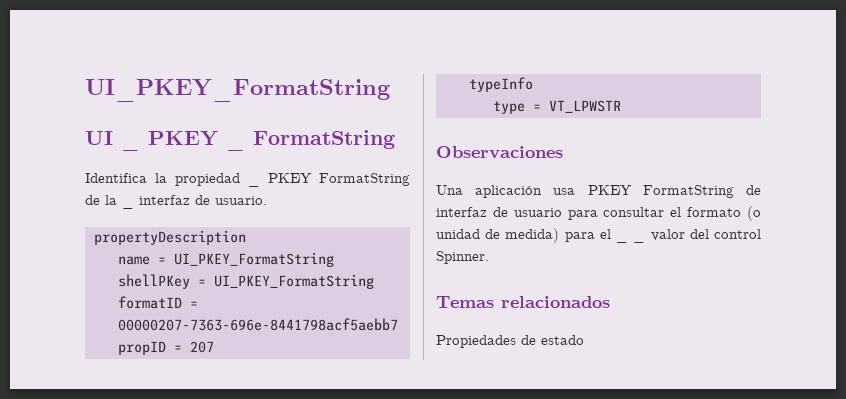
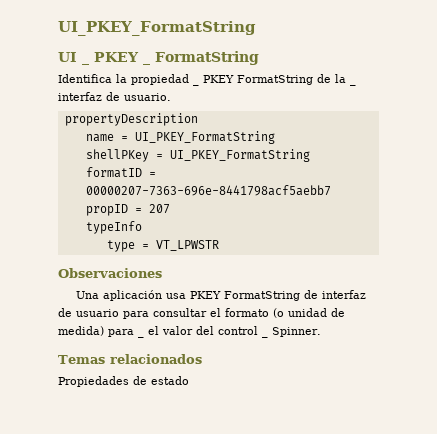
- Una aplicación usa PKEY FormatString de interfaz de usuario para consultar el formato (o unidad de medida) para el _ _ valor del control Spinner.
+ Una aplicación usa PKEY FormatString de interfaz de usuario para consultar el formato (o unidad de medida) para _ el valor del control _ Spinner.

